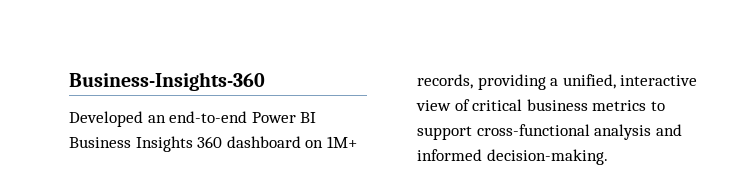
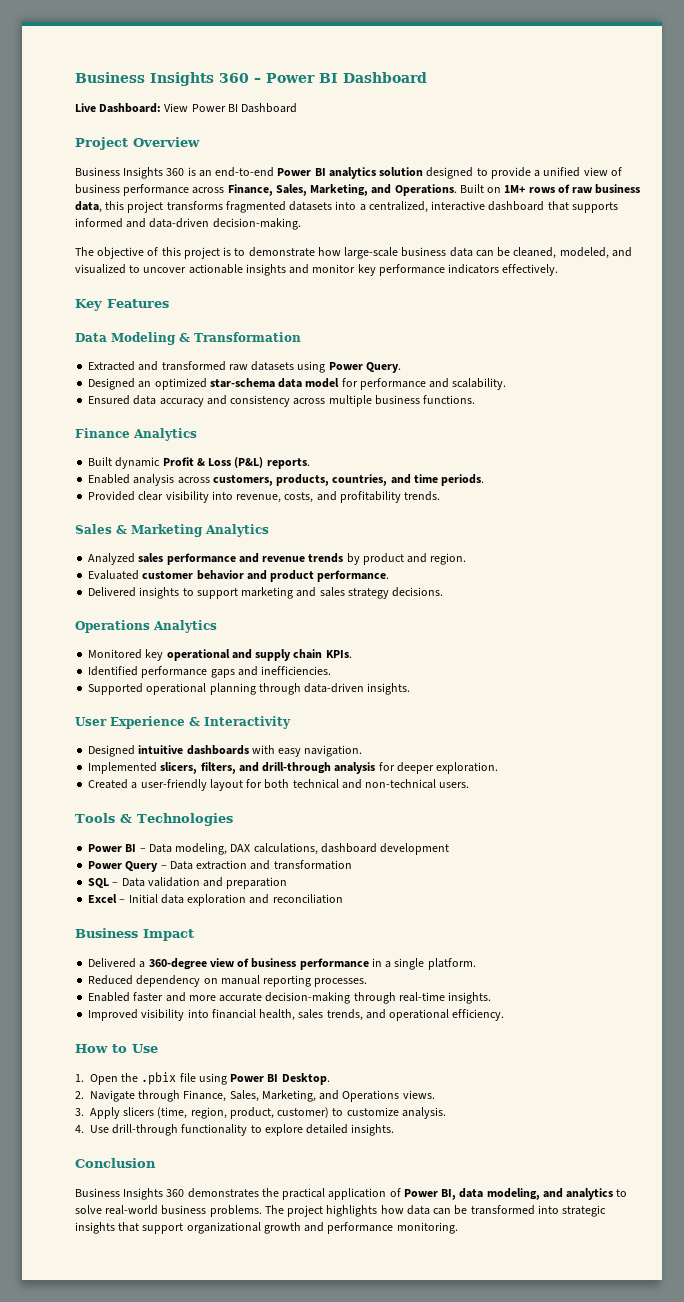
- Business-Insights-360
- Developed an end-to-end Power BI Business Insights 360 dashboard on 1M+ records, providing a unified, interactive view of critical business metrics to support cross-functional analysis and informed decision-making.
+ Business Insights 360 – Power BI Dashboard
+ Live Dashboard: View Power BI Dashboard
+ Project Overview
+ Business Insights 360 is an end-to-end Power BI analytics solution designed to provide a unified view of business performance across Finance, Sales, Marketing, and Operations. Built on 1M+ rows of raw business data, this project transforms fragmented datasets into a centralized, interactive dashboard that supports informed and data-driven decision-making.
+ The objective of this project is to demonstrate how large-scale business data can be cleaned, modeled, and visualized to uncover actionable insights and monitor key performance indicators effectively.
+ Key Features
+ Data Modeling & Transformation
+ Extracted and transformed raw datasets using Power Query.
+ Designed an optimized star-schema data model for performance and scalability.
+ Ensured data accuracy and consistency across multiple business functions.
+ Finance Analytics
+ Built dynamic Profit & Loss (P&L) reports.
+ Enabled analysis across customers, products, countries, and time periods.
+ Provided clear visibility into revenue, costs, and profitability trends.
+ Sales & Marketing Analytics
+ Analyzed sales performance and revenue trends by product and region.
+ Evaluated customer behavior and product performance.
+ Delivered insights to support marketing and sales strategy decisions.
+ Operations Analytics
+ Monitored key operational and supply chain KPIs.
+ Identified performance gaps and inefficiencies.
+ Supported operational planning through data-driven insights.
+ User Experience & Interactivity
+ Designed intuitive dashboards with easy navigation.
+ Implemented slicers, filters, and drill-through analysis for deeper exploration.
+ Created a user-friendly layout for both technical and non-technical users.
+ Tools & Technologies
+ Power BI – Data modeling, DAX calculations, dashboard development
+ Power Query – Data extraction and transformation
+ SQL – Data validation and preparation
+ Excel – Initial data exploration and reconciliation
+ Business Impact
+ Delivered a 360-degree view of business performance in a single platform.
+ Reduced dependency on manual reporting processes.
+ Enabled faster and more accurate decision-making through real-time insights.
+ Improved visibility into financial health, sales trends, and operational efficiency.
+ How to Use
+ 1. Open the .pbix file using Power BI Desktop.
+ 2. Navigate through Finance, Sales, Marketing, and Operations views.
+ 3. Apply slicers (time, region, product, customer) to customize analysis.
+ 4. Use drill-through functionality to explore detailed insights.
+ Conclusion
+ Business Insights 360 demonstrates the practical application of Power BI, data modeling, and analytics to solve real-world business problems. The project highlights how data can be transformed into strategic insights that support organizational growth and performance monitoring.

